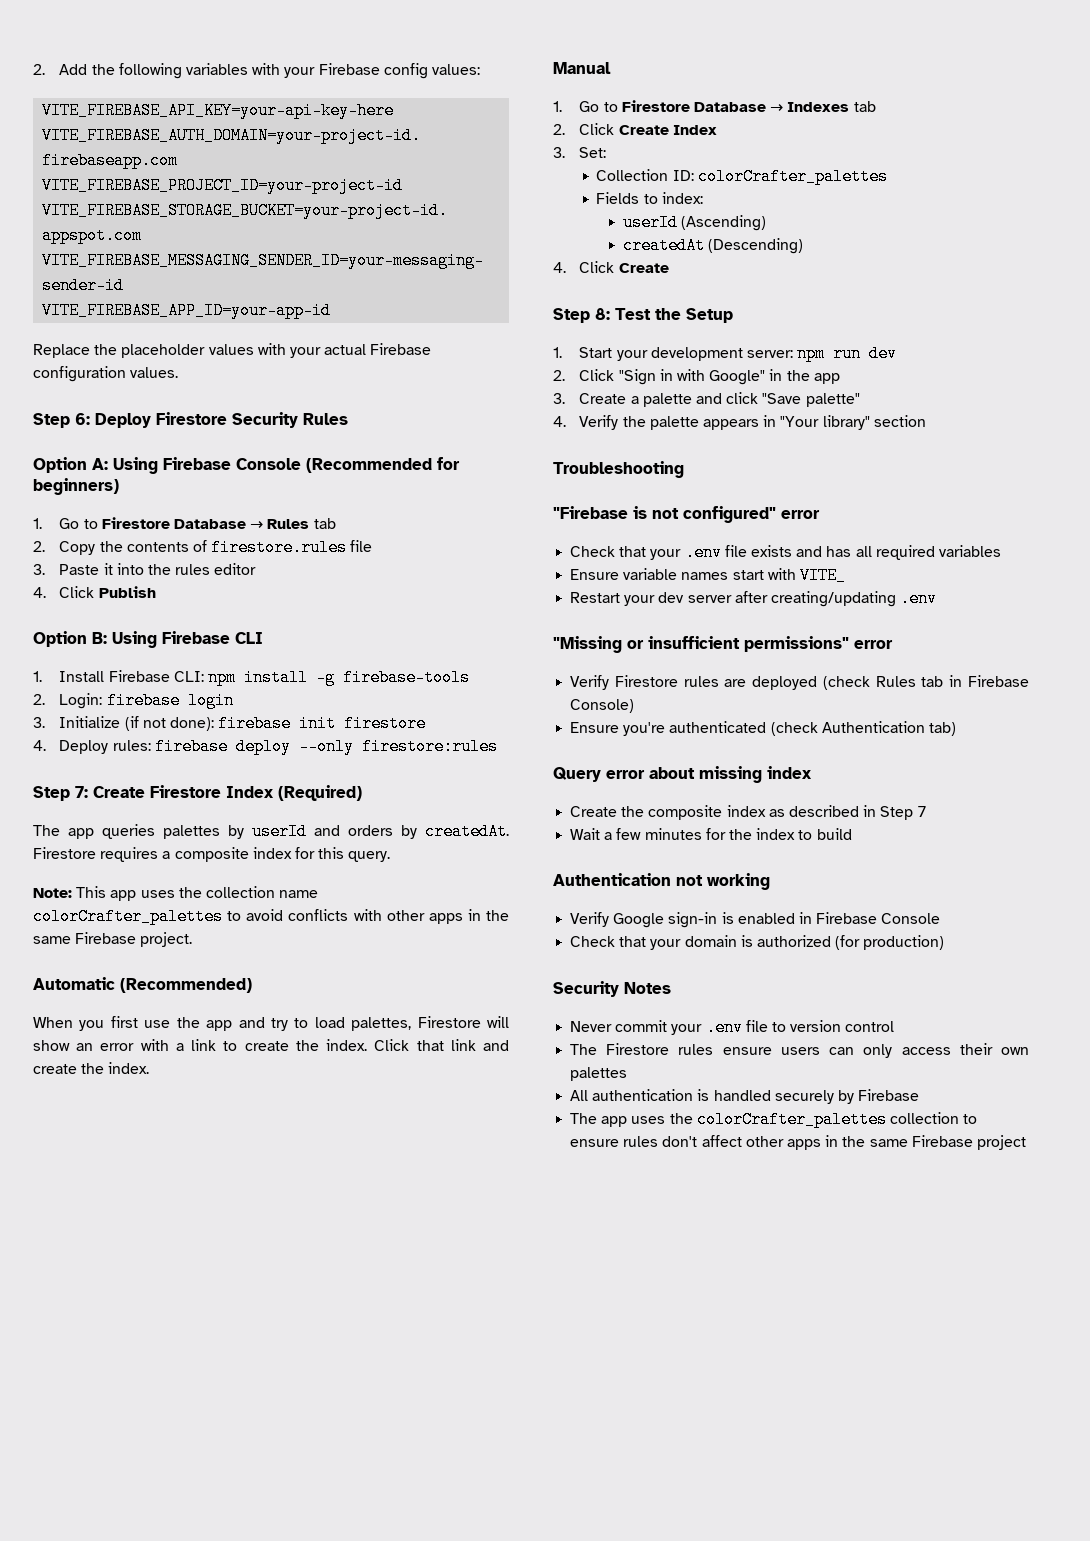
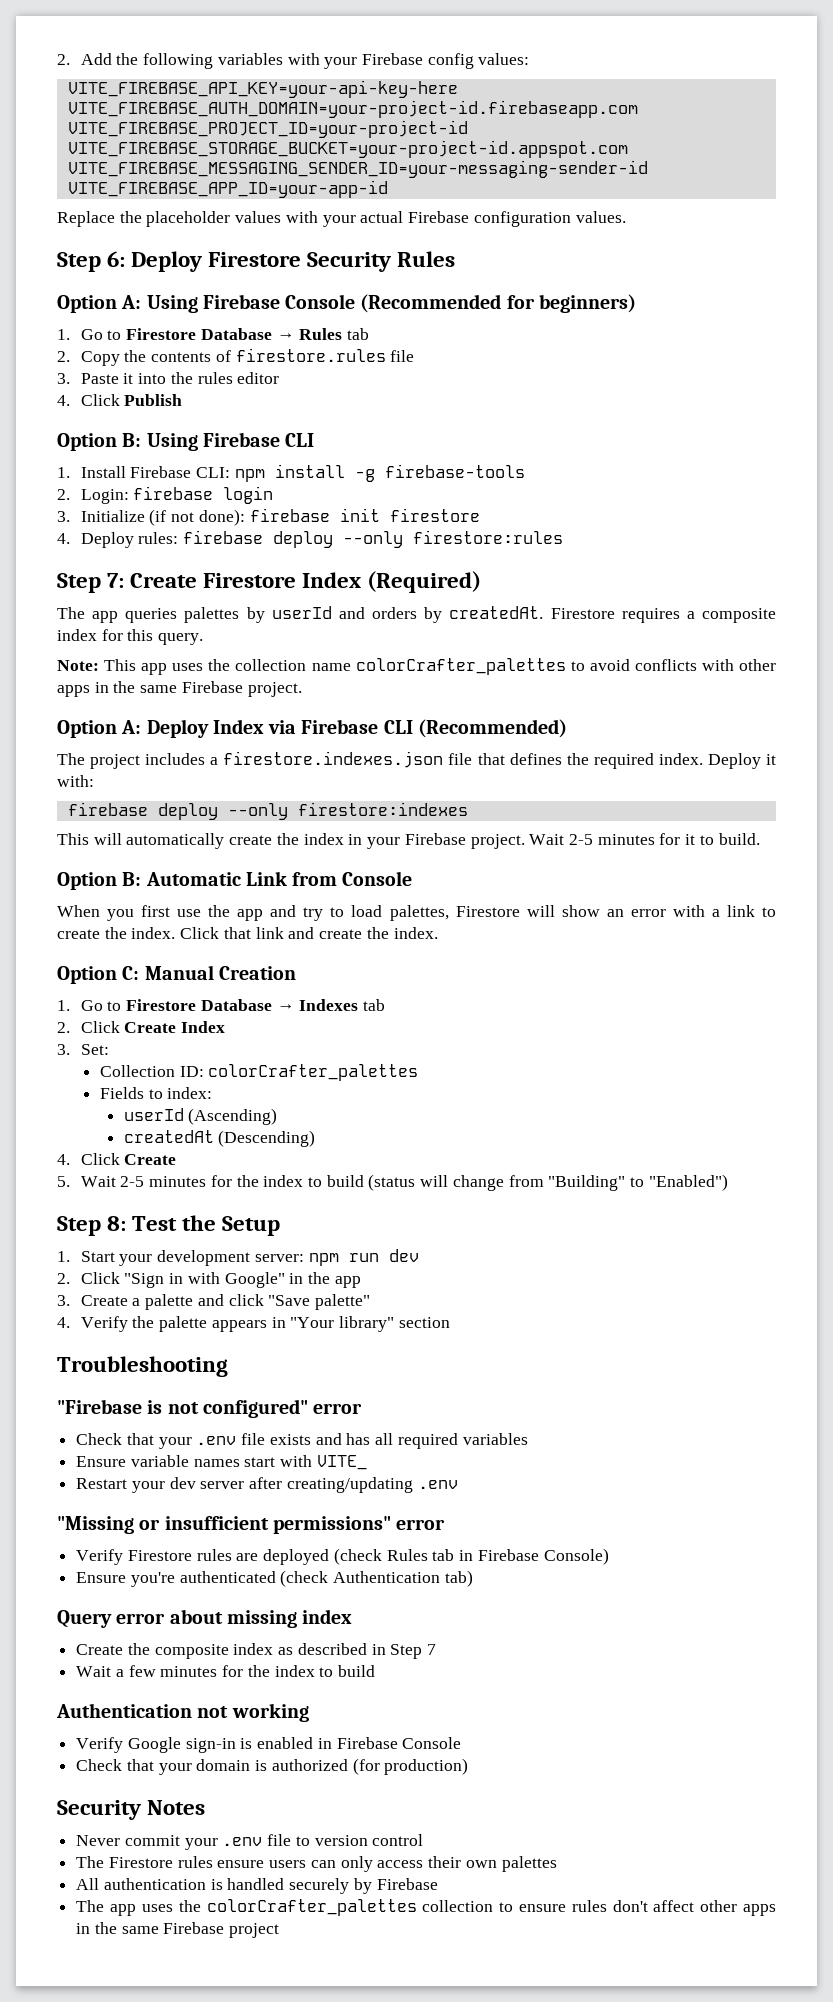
- Automatic (Recommended)
+ Option A: Deploy Index via Firebase CLI (Recommended)
+ The project includes a firestore.indexes.json file that defines the required index. Deploy it with:
+ firebase deploy --only firestore:indexes
+ This will automatically create the index in your Firebase project. Wait 2-5 minutes for it to build.
+ Option B: Automatic Link from Console
- Manual
+ Option C: Manual Creation
+ 5. Wait 2-5 minutes for the index to build (status will change from "Building" to "Enabled")

